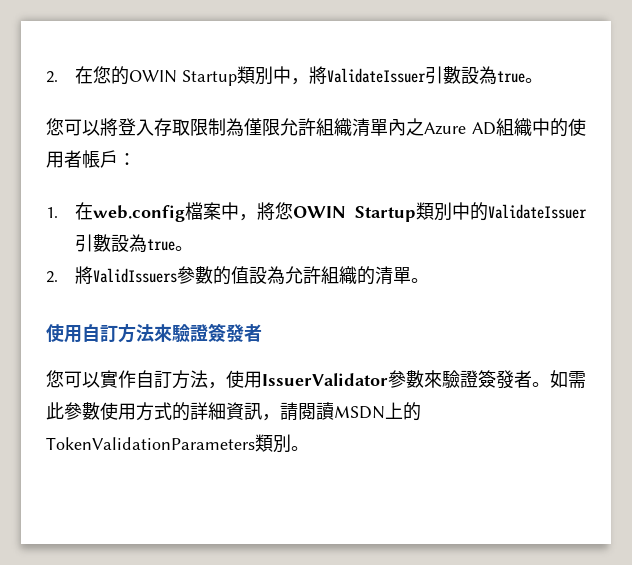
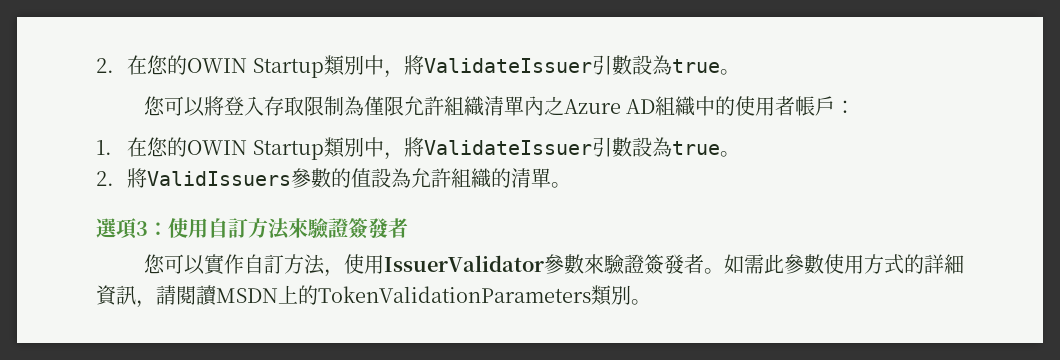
- 1.在web.config檔案中，將您OWIN Startup類別中的ValidateIssuer引數設為true。
+ 1.在您的OWIN Startup類別中，將ValidateIssuer引數設為true。
- 使用自訂方法來驗證簽發者
+ 選項3：使用自訂方法來驗證簽發者

